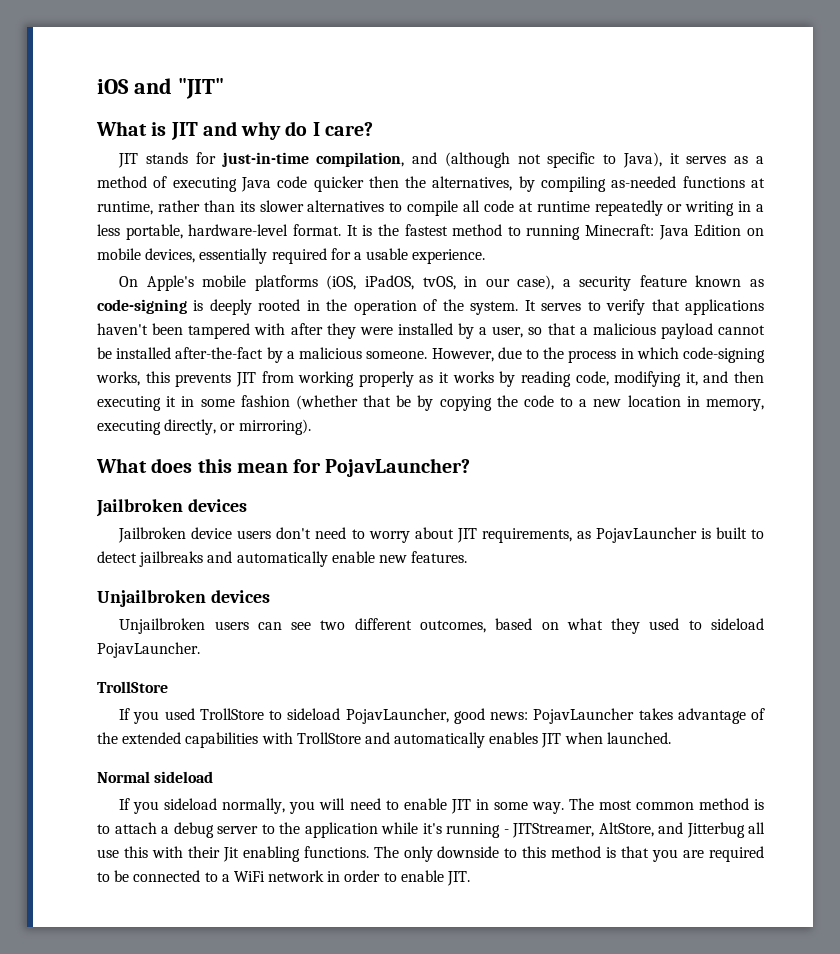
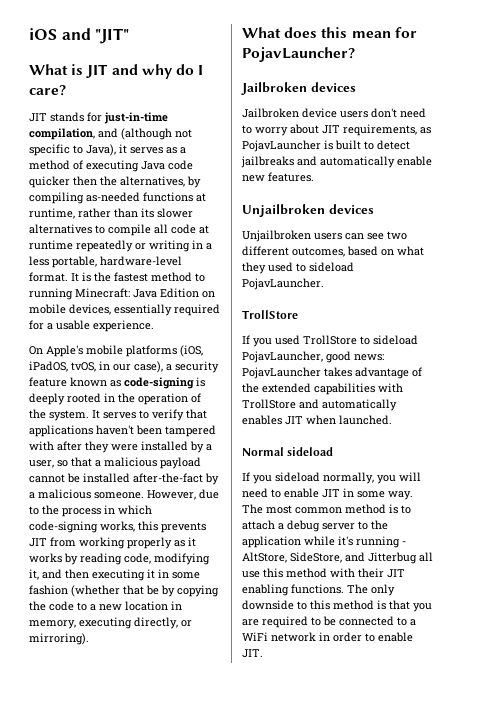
- The most common method is to attach a debug server to the application while it's running - JITStreamer, AltStore, and Jitterbug all use this with their Jit enabling functions.
+ The most common method is to attach a debug server to the application while it's running - AltStore, SideStore, and Jitterbug all use this method with their JIT enabling functions.

